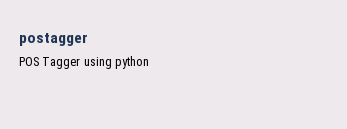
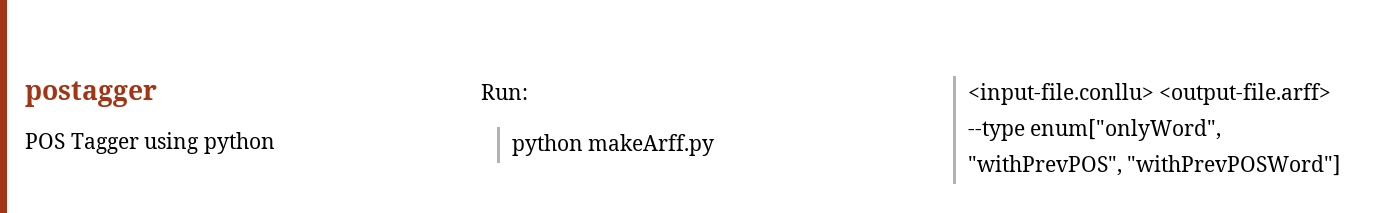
+ Run:
+ python makeArff.py <input-file.conllu> <output-file.arff> --type enum["onlyWord", "withPrevPOS", "withPrevPOSWord"]

